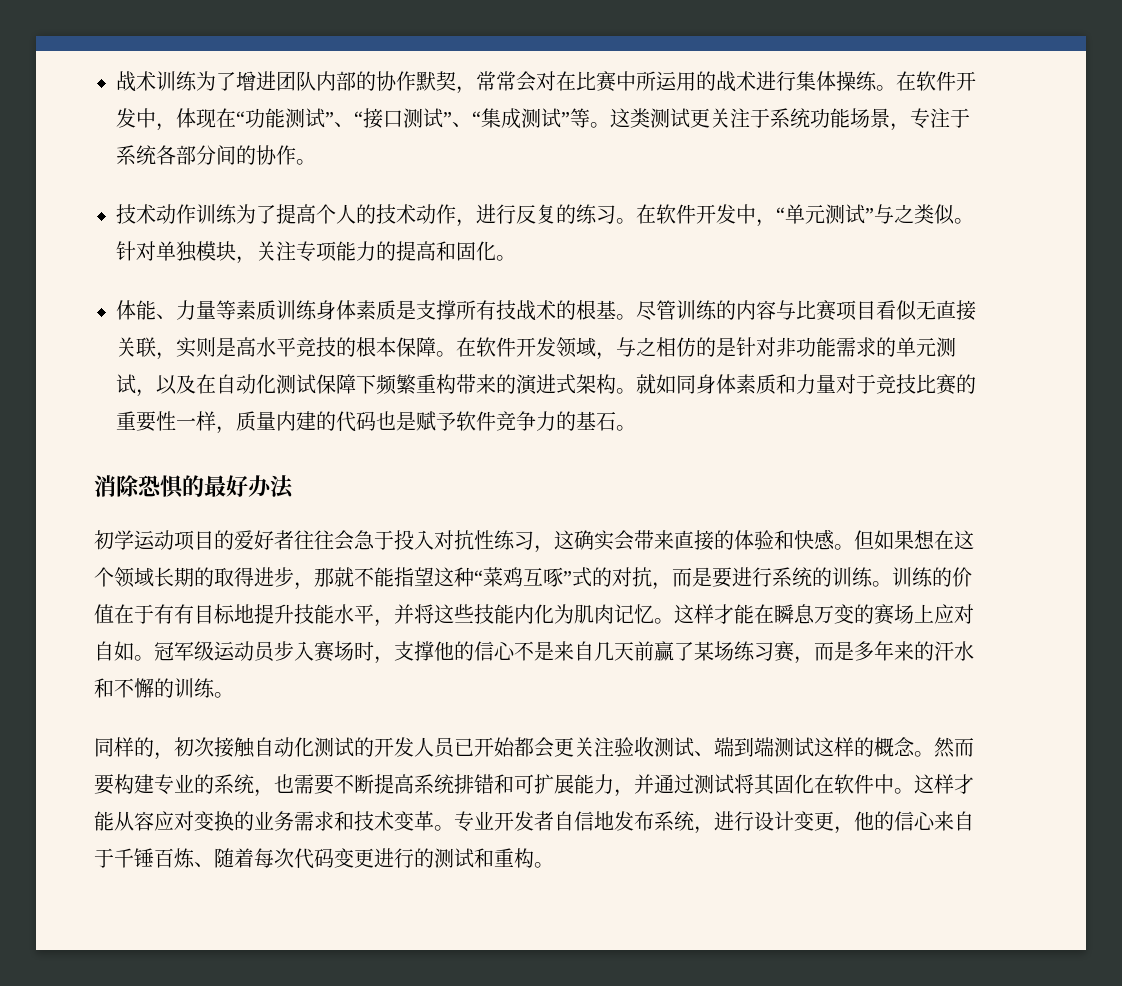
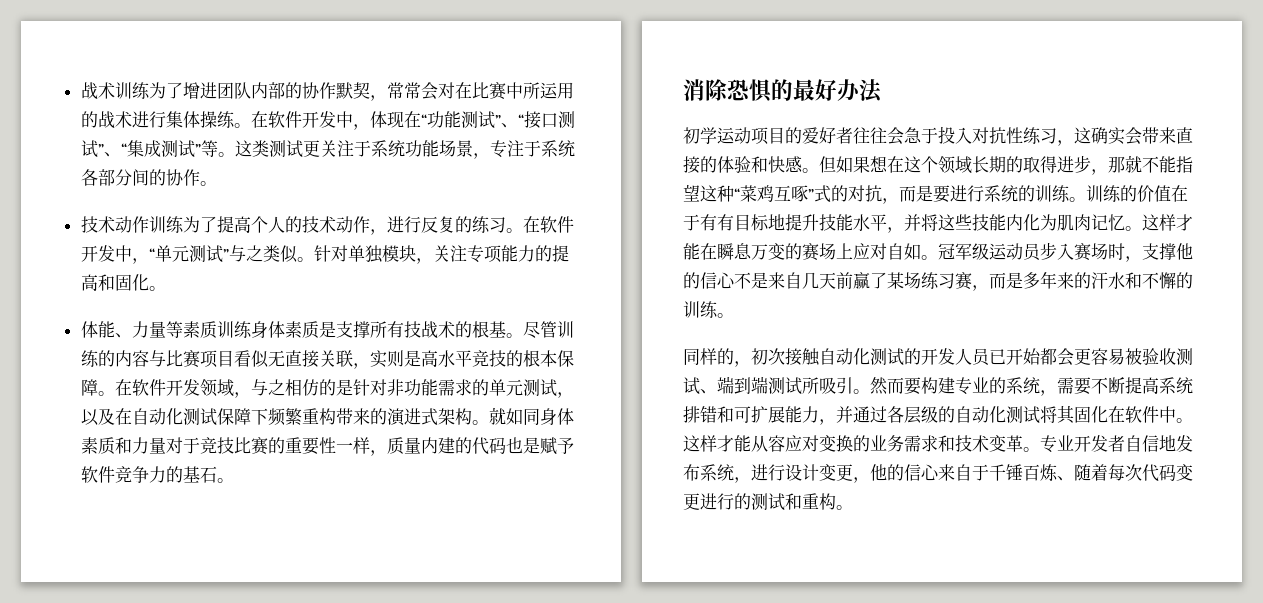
- 同样的，初次接触自动化测试的开发人员已开始都会更关注验收测试、端到端测试这样的概念。
+ 同样的，初次接触自动化测试的开发人员已开始都会更容易被验收测试、端到端测试所吸引。
- 然而要构建专业的系统，也需要不断提高系统排错和可扩展能力，并通过测试将其固化在软件中。
+ 然而要构建专业的系统，需要不断提高系统排错和可扩展能力，并通过各层级的自动化测试将其固化在软件中。

